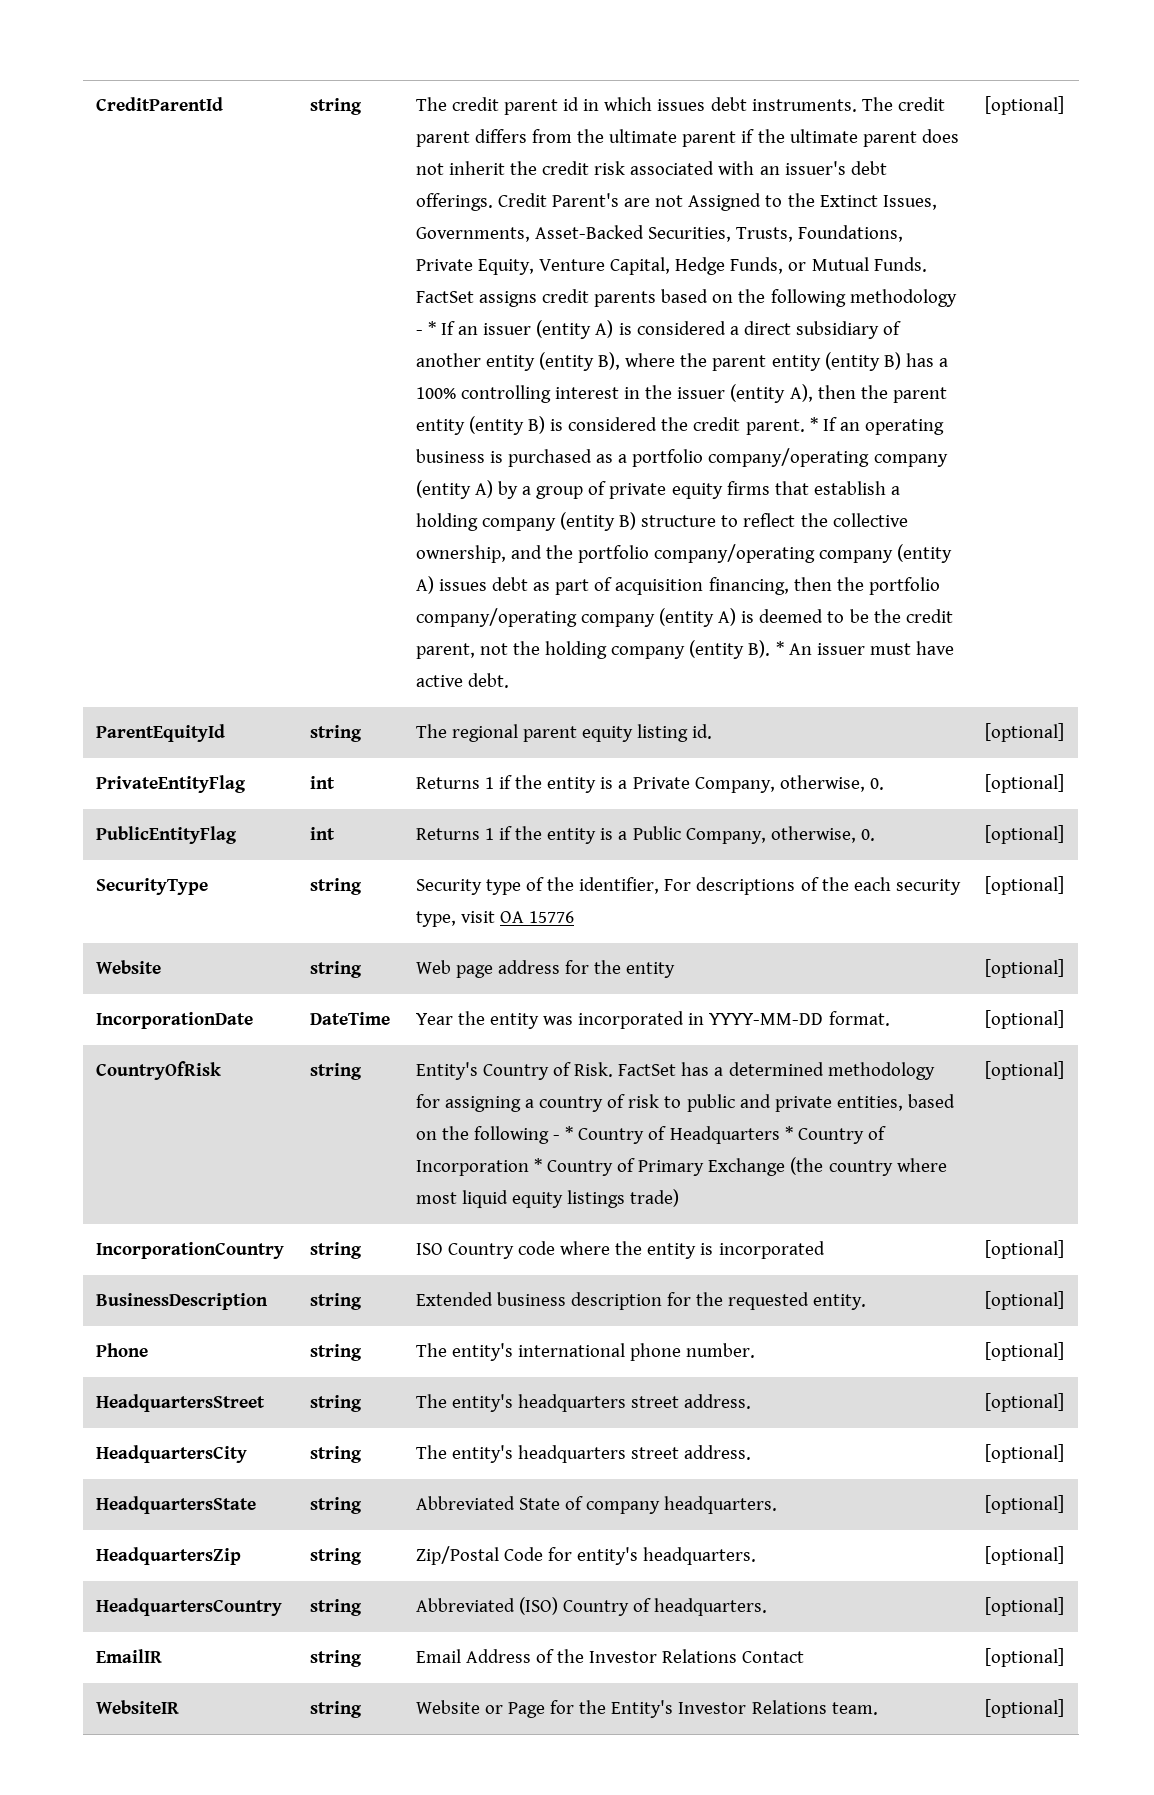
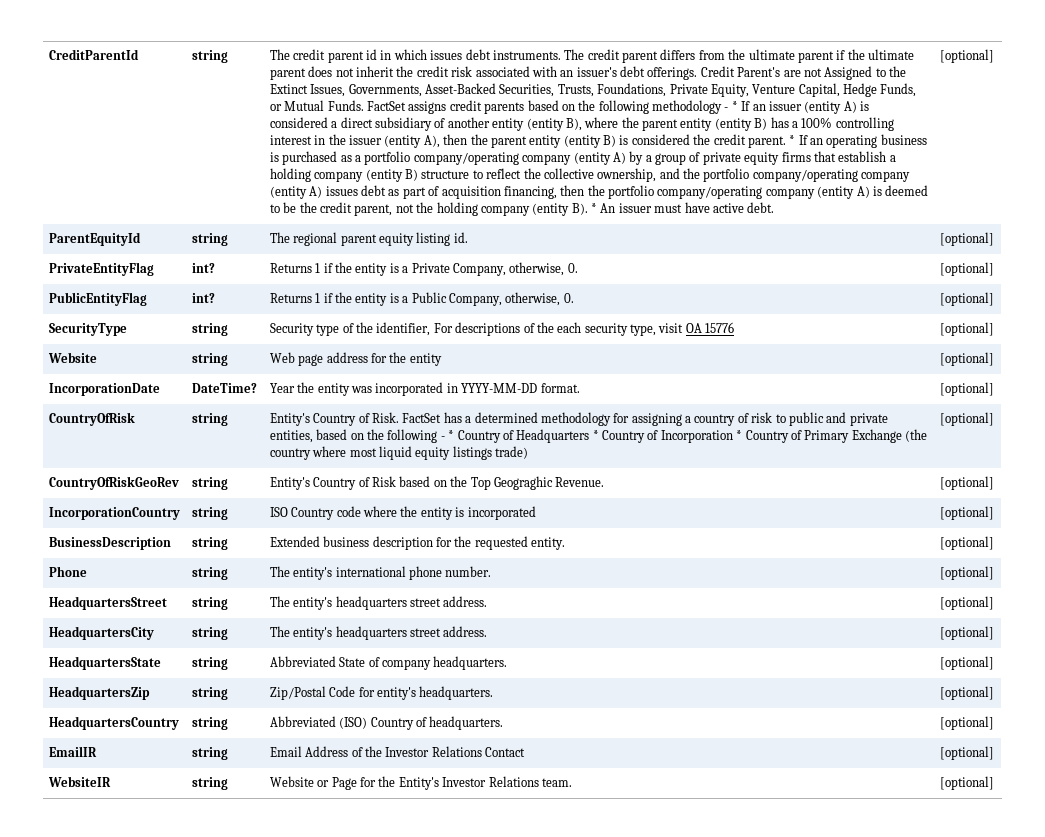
- PrivateEntityFlag | int | Returns 1 if the entity is a Private Company, otherwise, 0. | [optional]
+ PrivateEntityFlag | int? | Returns 1 if the entity is a Private Company, otherwise, 0. | [optional]
- PublicEntityFlag | int | Returns 1 if the entity is a Public Company, otherwise, 0. | [optional]
+ PublicEntityFlag | int? | Returns 1 if the entity is a Public Company, otherwise, 0. | [optional]
- IncorporationDate | DateTime | Year the entity was incorporated in YYYY-MM-DD format. | [optional]
+ IncorporationDate | DateTime? | Year the entity was incorporated in YYYY-MM-DD format. | [optional]
+ CountryOfRiskGeoRev | string | Entity's Country of Risk based on the Top Geograghic Revenue. | [optional]

